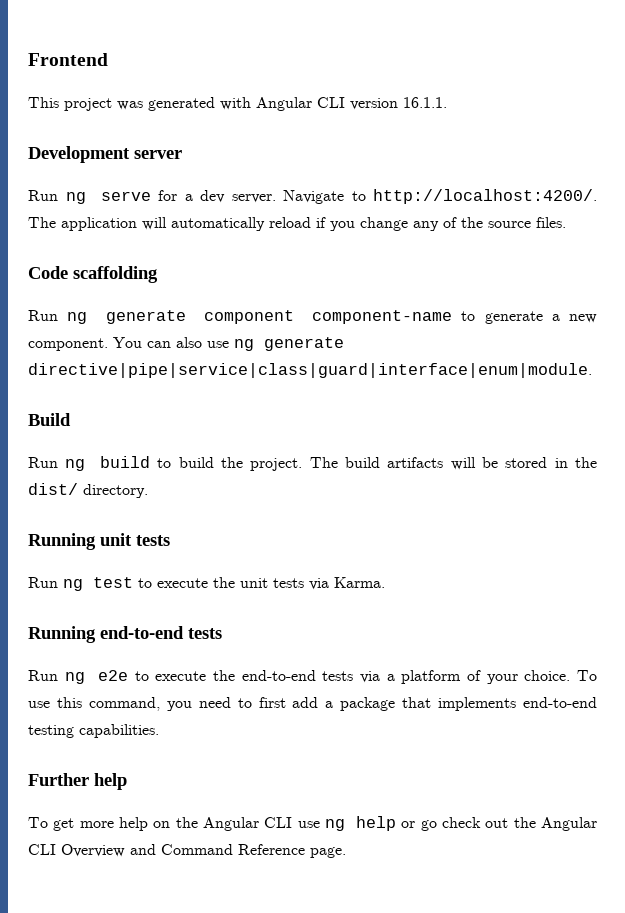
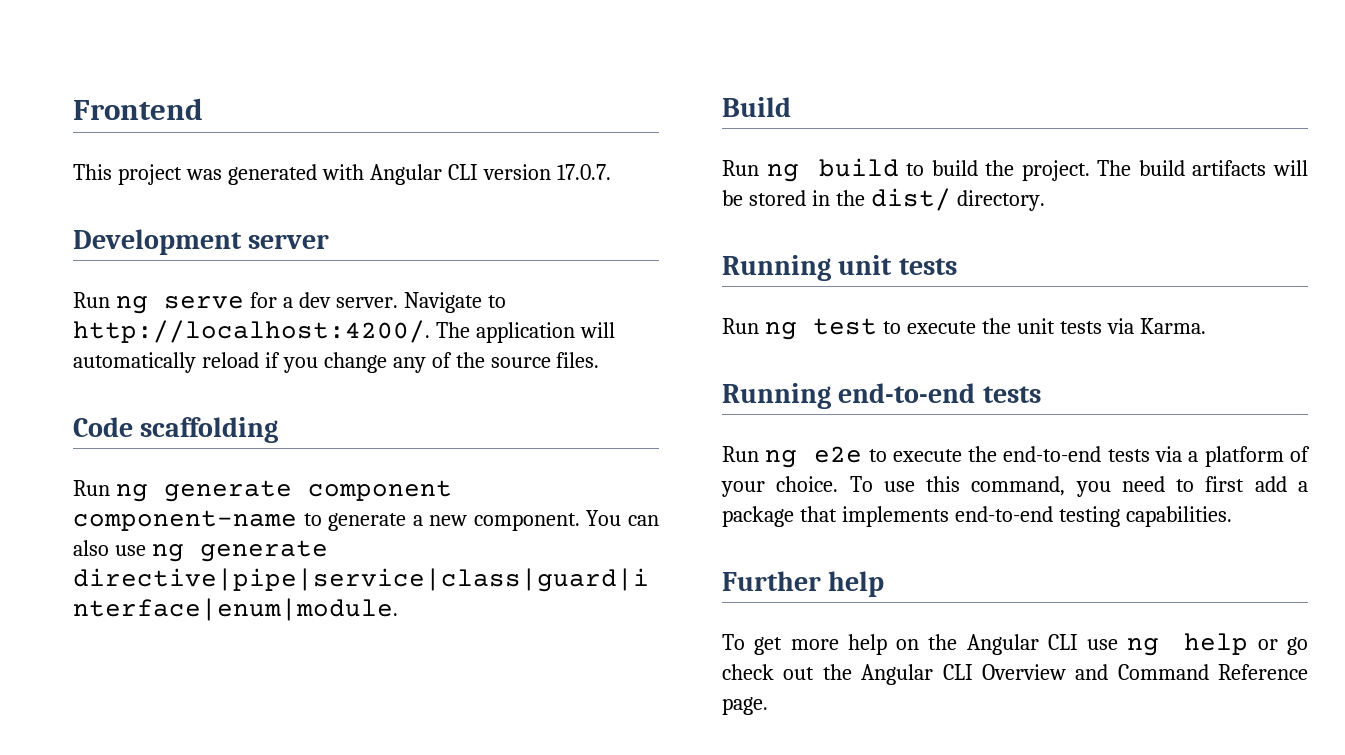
- This project was generated with Angular CLI version 16.1.1.
+ This project was generated with Angular CLI version 17.0.7.

